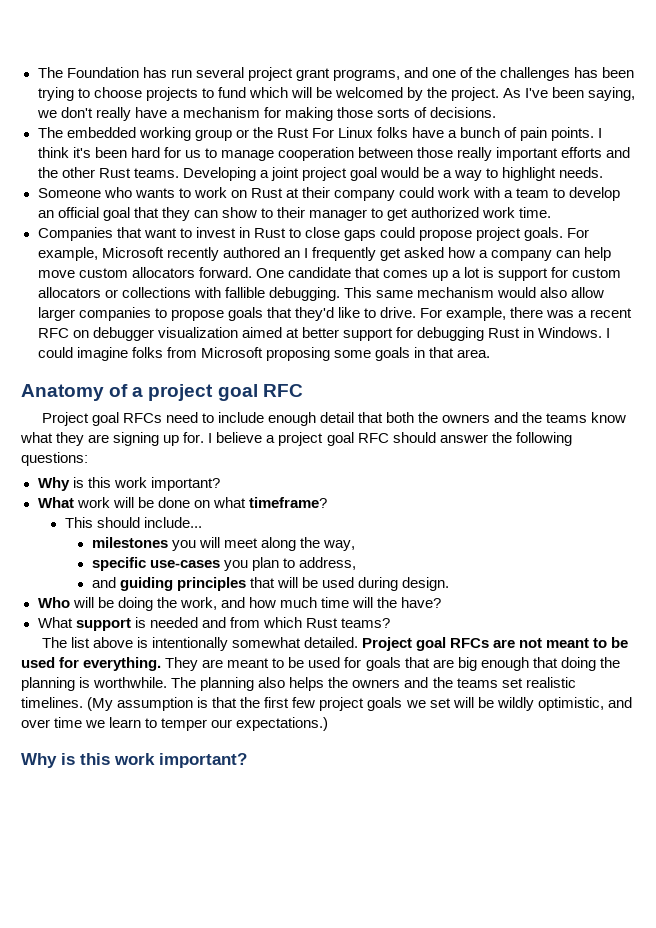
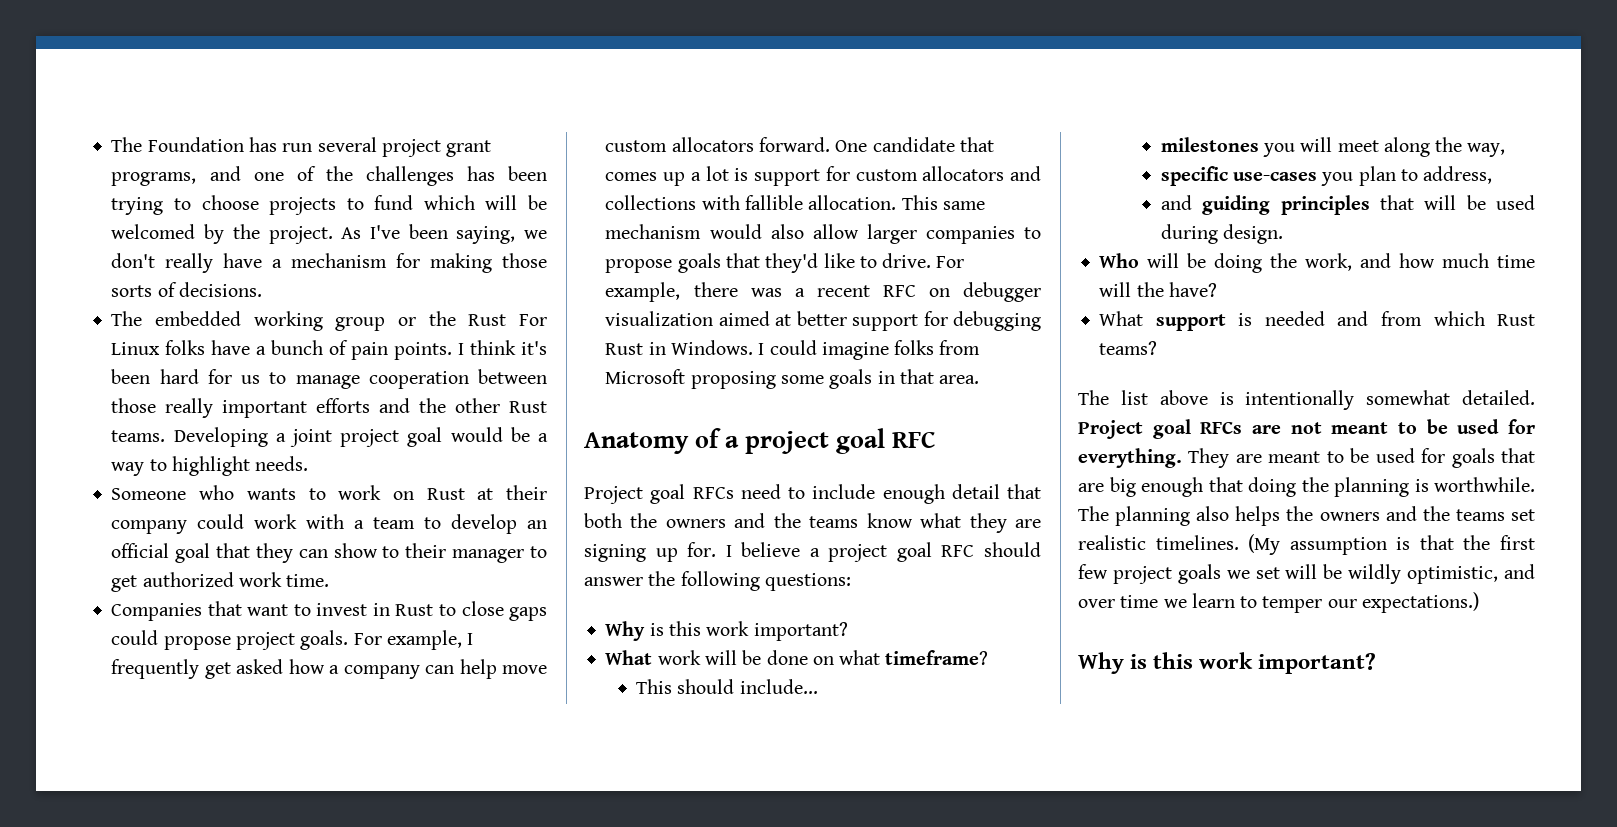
- For example, Microsoft recently authored an I frequently get asked how a company can help move custom allocators forward.
+ For example, I frequently get asked how a company can help move custom allocators forward.
- One candidate that comes up a lot is support for custom allocators or collections with fallible debugging.
+ One candidate that comes up a lot is support for custom allocators and collections with fallible allocation.

